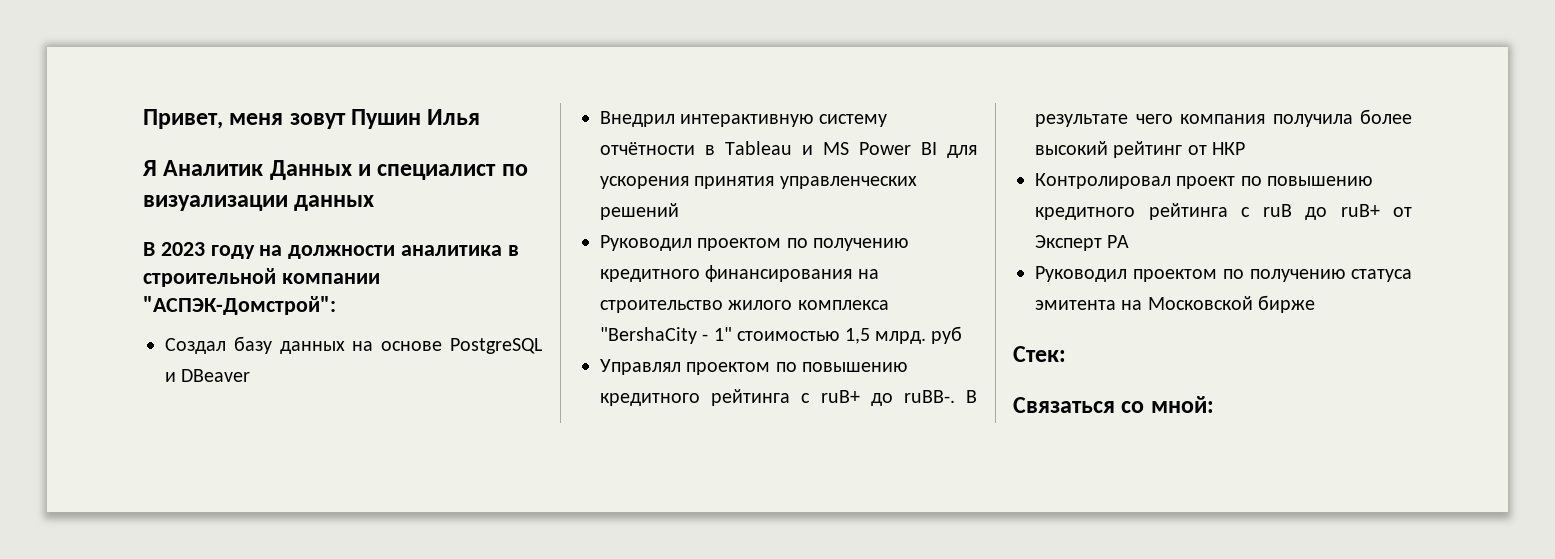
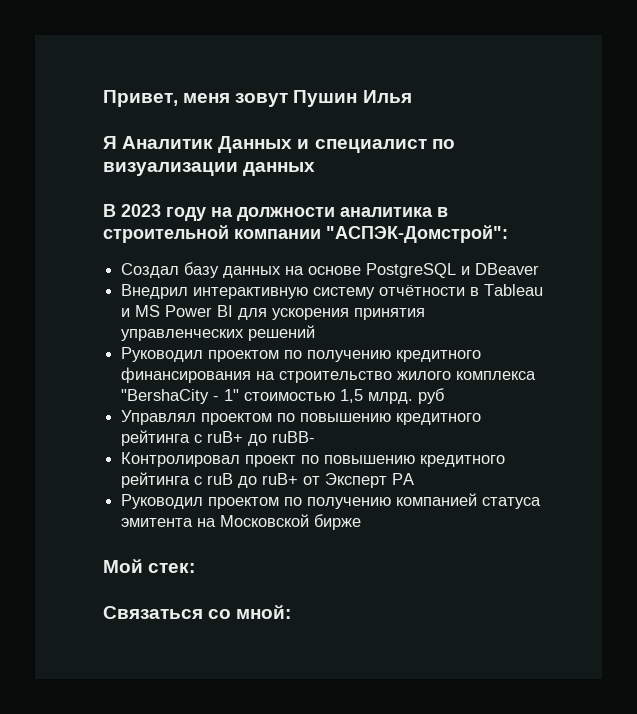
- Управлял проектом по повышению кредитного рейтинга с ruB+ до ruBB-. В результате чего компания получила более высокий рейтинг от НКР
+ Управлял проектом по повышению кредитного рейтинга с ruB+ до ruBB-
- Руководил проектом по получению статуса эмитента на Московской бирже
+ Руководил проектом по получению компанией статуса эмитента на Московской бирже
- Стек:
+ Мой стек:

